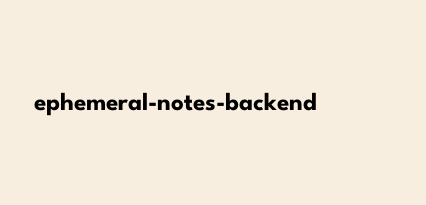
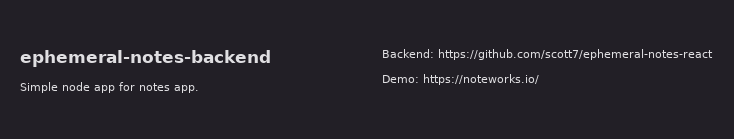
+ Simple node app for notes app.
+ Backend: https://github.com/scott7/ephemeral-notes-react
+ Demo: https://noteworks.io/

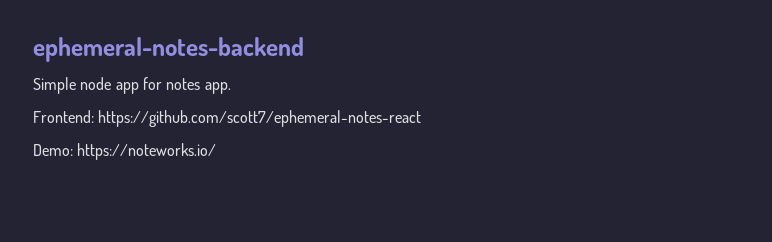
- Backend: https://github.com/scott7/ephemeral-notes-react
+ Frontend: https://github.com/scott7/ephemeral-notes-react

